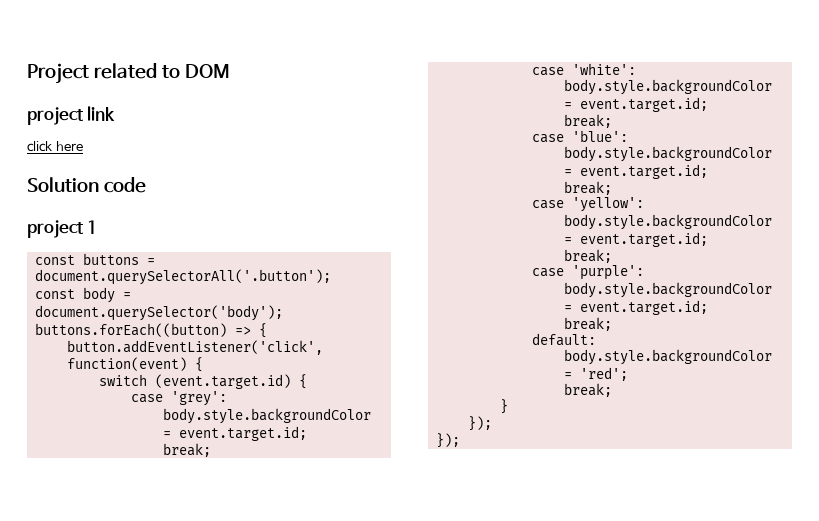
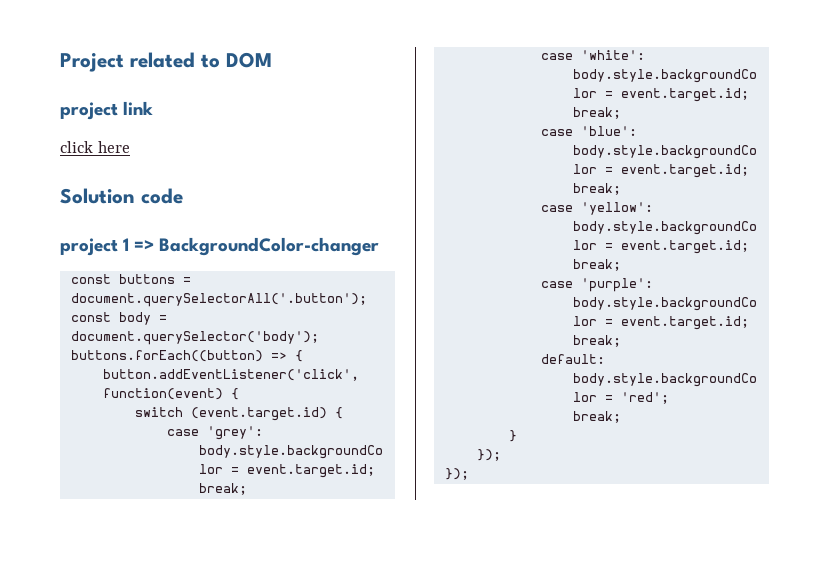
- project 1
+ project 1 => BackgroundColor-changer

